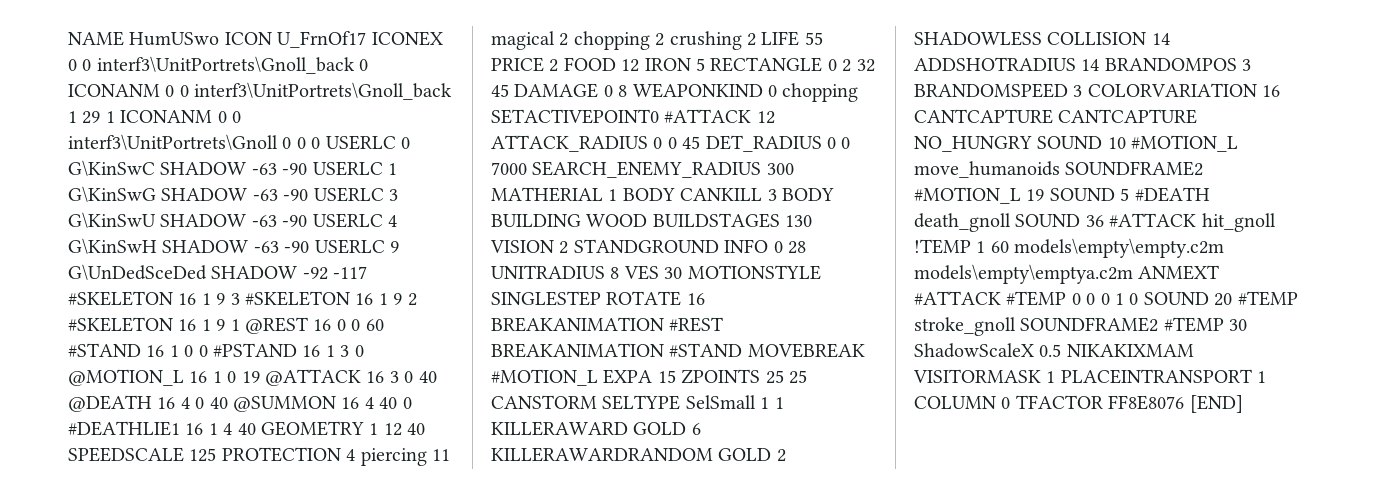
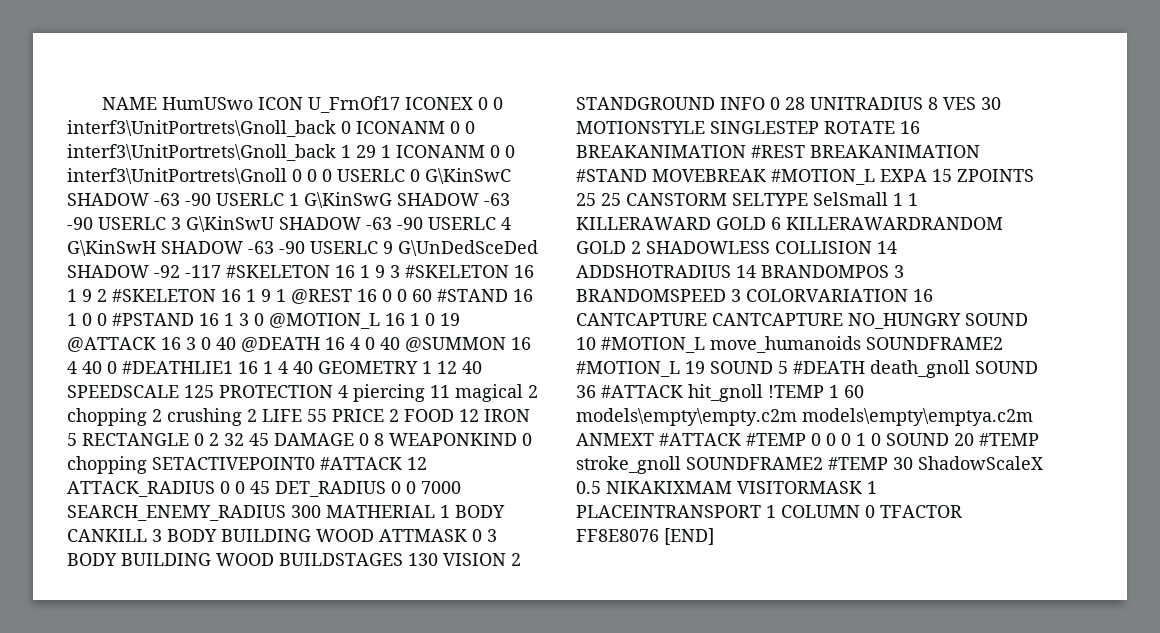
- NAME HumUSwo ICON U_FrnOf17 ICONEX 0 0 interf3\UnitPortrets\Gnoll_back 0 ICONANM 0 0 interf3\UnitPortrets\Gnoll_back 1 29 1 ICONANM 0 0 interf3\UnitPortrets\Gnoll 0 0 0 USERLC 0 G\KinSwC SHADOW -63 -90 USERLC 1 G\KinSwG SHADOW -63 -90 USERLC 3 G\KinSwU SHADOW -63 -90 USERLC 4 G\KinSwH SHADOW -63 -90 USERLC 9 G\UnDedSceDed SHADOW -92 -117 #SKELETON 16 1 9 3 #SKELETON 16 1 9 2 #SKELETON 16 1 9 1 @REST 16 0 0 60 #STAND 16 1 0 0 #PSTAND 16 1 3 0 @MOTION_L 16 1 0 19 @ATTACK 16 3 0 40 @DEATH 16 4 0 40 @SUMMON 16 4 40 0 #DEATHLIE1 16 1 4 40 GEOMETRY 1 12 40 SPEEDSCALE 125 PROTECTION 4 piercing 11 magical 2 chopping 2 crushing 2 LIFE 55 PRICE 2 FOOD 12 IRON 5 RECTANGLE 0 2 32 45 DAMAGE 0 8 WEAPONKIND 0 chopping SETACTIVEPOINT0 #ATTACK 12 ATTACK_RADIUS 0 0 45 DET_RADIUS 0 0 7000 SEARCH_ENEMY_RADIUS 300 MATHERIAL 1 BODY CANKILL 3 BODY BUILDING WOOD BUILDSTAGES 130 VISION 2 STANDGROUND INFO 0 28 UNITRADIUS 8 VES 30 MOTIONSTYLE SINGLESTEP ROTATE 16 BREAKANIMATION #REST BREAKANIMATION #STAND MOVEBREAK #MOTION_L EXPA 15 ZPOINTS 25 25 CANSTORM SELTYPE SelSmall 1 1 KILLERAWARD GOLD 6 KILLERAWARDRANDOM GOLD 2 SHADOWLESS COLLISION 14 ADDSHOTRADIUS 14 BRANDOMPOS 3 BRANDOMSPEED 3 COLORVARIATION 16 CANTCAPTURE CANTCAPTURE NO_HUNGRY SOUND 10 #MOTION_L move_humanoids SOUNDFRAME2 #MOTION_L 19 SOUND 5 #DEATH death_gnoll SOUND 36 #ATTACK hit_gnoll !TEMP 1 60 models\empty\empty.c2m models\empty\emptya.c2m ANMEXT #ATTACK #TEMP 0 0 0 1 0 SOUND 20 #TEMP stroke_gnoll SOUNDFRAME2 #TEMP 30 ShadowScaleX 0.5 NIKAKIXMAM VISITORMASK 1 PLACEINTRANSPORT 1 COLUMN 0 TFACTOR FF8E8076 [END]
+ NAME HumUSwo ICON U_FrnOf17 ICONEX 0 0 interf3\UnitPortrets\Gnoll_back 0 ICONANM 0 0 interf3\UnitPortrets\Gnoll_back 1 29 1 ICONANM 0 0 interf3\UnitPortrets\Gnoll 0 0 0 USERLC 0 G\KinSwC SHADOW -63 -90 USERLC 1 G\KinSwG SHADOW -63 -90 USERLC 3 G\KinSwU SHADOW -63 -90 USERLC 4 G\KinSwH SHADOW -63 -90 USERLC 9 G\UnDedSceDed SHADOW -92 -117 #SKELETON 16 1 9 3 #SKELETON 16 1 9 2 #SKELETON 16 1 9 1 @REST 16 0 0 60 #STAND 16 1 0 0 #PSTAND 16 1 3 0 @MOTION_L 16 1 0 19 @ATTACK 16 3 0 40 @DEATH 16 4 0 40 @SUMMON 16 4 40 0 #DEATHLIE1 16 1 4 40 GEOMETRY 1 12 40 SPEEDSCALE 125 PROTECTION 4 piercing 11 magical 2 chopping 2 crushing 2 LIFE 55 PRICE 2 FOOD 12 IRON 5 RECTANGLE 0 2 32 45 DAMAGE 0 8 WEAPONKIND 0 chopping SETACTIVEPOINT0 #ATTACK 12 ATTACK_RADIUS 0 0 45 DET_RADIUS 0 0 7000 SEARCH_ENEMY_RADIUS 300 MATHERIAL 1 BODY CANKILL 3 BODY BUILDING WOOD ATTMASK 0 3 BODY BUILDING WOOD BUILDSTAGES 130 VISION 2 STANDGROUND INFO 0 28 UNITRADIUS 8 VES 30 MOTIONSTYLE SINGLESTEP ROTATE 16 BREAKANIMATION #REST BREAKANIMATION #STAND MOVEBREAK #MOTION_L EXPA 15 ZPOINTS 25 25 CANSTORM SELTYPE SelSmall 1 1 KILLERAWARD GOLD 6 KILLERAWARDRANDOM GOLD 2 SHADOWLESS COLLISION 14 ADDSHOTRADIUS 14 BRANDOMPOS 3 BRANDOMSPEED 3 COLORVARIATION 16 CANTCAPTURE CANTCAPTURE NO_HUNGRY SOUND 10 #MOTION_L move_humanoids SOUNDFRAME2 #MOTION_L 19 SOUND 5 #DEATH death_gnoll SOUND 36 #ATTACK hit_gnoll !TEMP 1 60 models\empty\empty.c2m models\empty\emptya.c2m ANMEXT #ATTACK #TEMP 0 0 0 1 0 SOUND 20 #TEMP stroke_gnoll SOUNDFRAME2 #TEMP 30 ShadowScaleX 0.5 NIKAKIXMAM VISITORMASK 1 PLACEINTRANSPORT 1 COLUMN 0 TFACTOR FF8E8076 [END]

